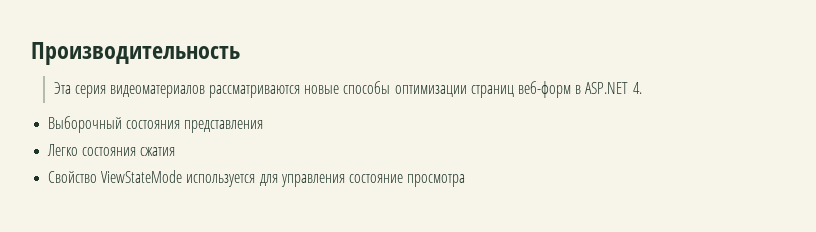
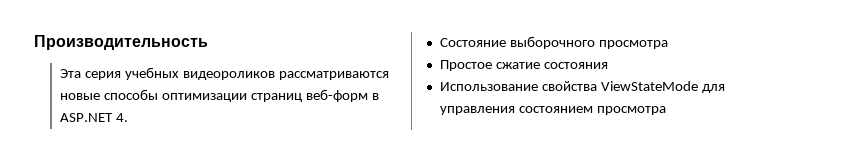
- Эта серия видеоматериалов рассматриваются новые способы оптимизации страниц веб-форм в ASP.NET 4.
+ Эта серия учебных видеороликов рассматриваются новые способы оптимизации страниц веб-форм в ASP.NET 4.
- Выборочный состояния представления
- Легко состояния сжатия
- Свойство ViewStateMode используется для управления состояние просмотра
+ Состояние выборочного просмотра
+ Простое сжатие состояния
+ Использование свойства ViewStateMode для управления состоянием просмотра

